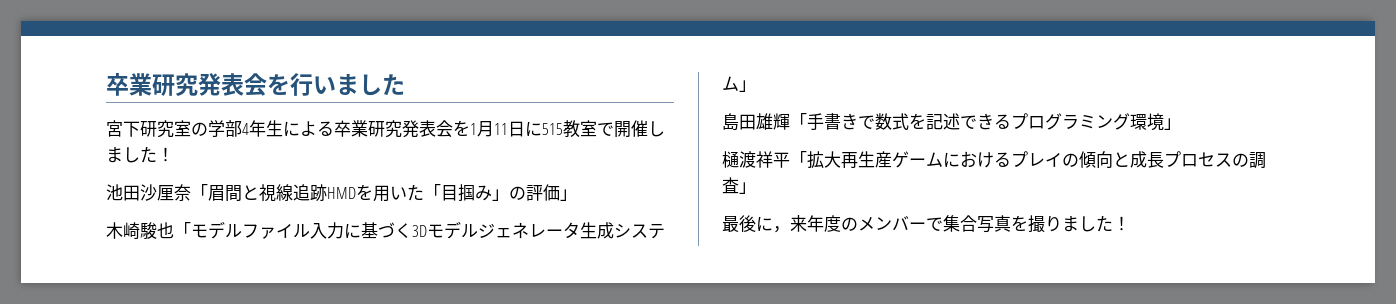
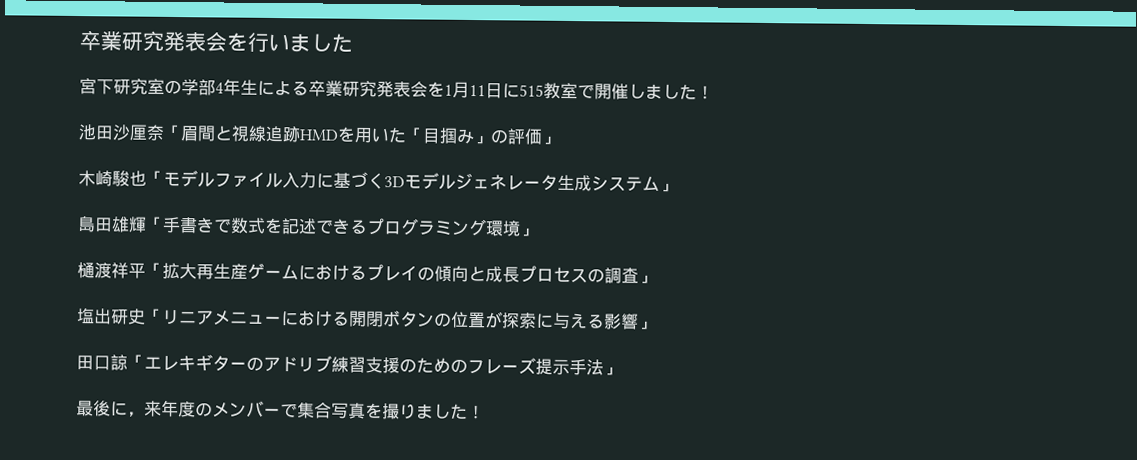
+ 塩出研史「リニアメニューにおける開閉ボタンの位置が探索に与える影響」
+ 田口諒「エレキギターのアドリブ練習支援のためのフレーズ提示手法」

